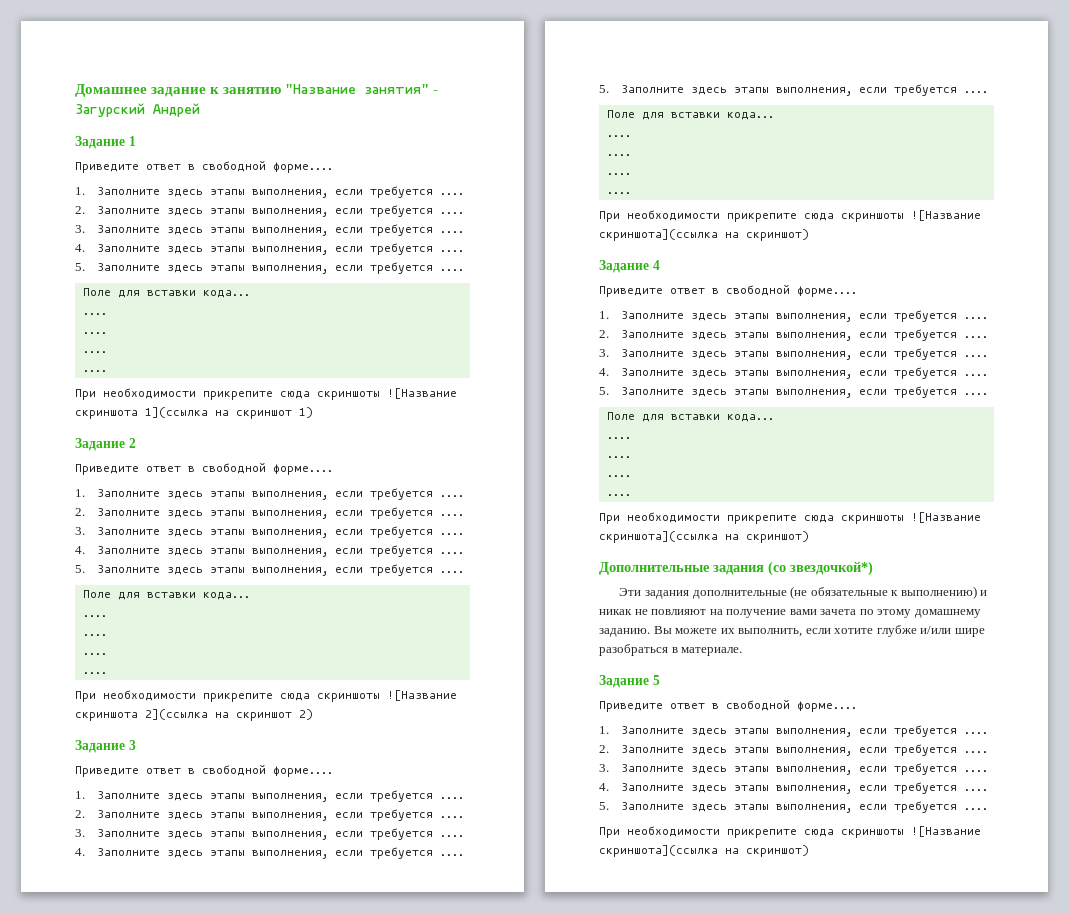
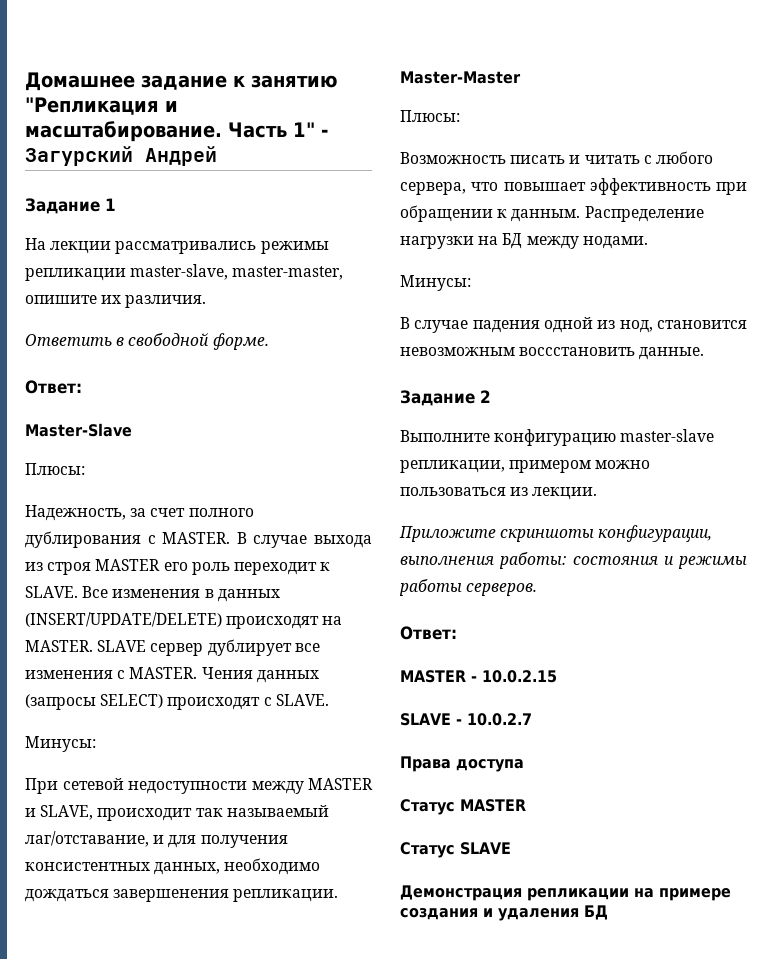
- Домашнее задание к занятию "Название занятия" - Загурский Андрей
+ Домашнее задание к занятию "Репликация и масштабирование. Часть 1" - Загурский Андрей
  Задание 1
- Приведите ответ в свободной форме....
- 1. Заполните здесь этапы выполнения, если требуется ....
- 2. Заполните здесь этапы выполнения, если требуется ....
- 3. Заполните здесь этапы выполнения, если требуется ....
- 4. Заполните здесь этапы выполнения, если требуется ....
- 5. Заполните здесь этапы выполнения, если требуется ....
- Поле для вставки кода...
- ....
- ....
- ....
- ....
- При необходимости прикрепитe сюда скриншоты ![Название скриншота 1](ссылка на скриншот 1)
+ На лекции рассматривались режимы репликации master-slave, master-master, опишите их различия.
+ Ответить в свободной форме.
+ Ответ:
+ Master-Slave
+ Плюсы:
+ Надежность, за счет полного дублирования с MASTER. В случае выхода из строя MASTER его роль переходит к SLAVE. Все изменения в данных (INSERT/UPDATE/DELETE) происходят на MASTER. SLAVE сервер дублирует все изменения с MASTER. Чения данных (запросы SELECT) происходят с SLAVE.
+ Минусы:
+ При сетевой недоступности между MASTER и SLAVE, происходит так называемый лаг/отставание, и для получения консистентных данных, необходимо дождаться завершенения репликации.
+ Master-Master
+ Плюсы:
+ Возможность писать и читать с любого сервера, что повышает эффективность при обращении к данным. Распределение нагрузки на БД между нодами.
+ Минусы:
+ В случае падения одной из нод, становится невозможным воссстановить данные.
  Задание 2
- Приведите ответ в свободной форме....
- 1. Заполните здесь этапы выполнения, если требуется ....
- 2. Заполните здесь этапы выполнения, если требуется ....
- 3. Заполните здесь этапы выполнения, если требуется ....
- 4. Заполните здесь этапы выполнения, если требуется ....
- 5. Заполните здесь этапы выполнения, если требуется ....
- Поле для вставки кода...
- ....
- ....
- ....
- ....
- При необходимости прикрепитe сюда скриншоты ![Название скриншота 2](ссылка на скриншот 2)
- Задание 3
- Приведите ответ в свободной форме....
- 1. Заполните здесь этапы выполнения, если требуется ....
- 2. Заполните здесь этапы выполнения, если требуется ....
- 3. Заполните здесь этапы выполнения, если требуется ....
- 4. Заполните здесь этапы выполнения, если требуется ....
- 5. Заполните здесь этапы выполнения, если требуется ....
- Поле для вставки кода...
- ....
- ....
- ....
- ....
- При необходимости прикрепитe сюда скриншоты ![Название скриншота](ссылка на скриншот)
- Задание 4
- Приведите ответ в свободной форме....
- 1. Заполните здесь этапы выполнения, если требуется ....
- 2. Заполните здесь этапы выполнения, если требуется ....
- 3. Заполните здесь этапы выполнения, если требуется ....
- 4. Заполните здесь этапы выполнения, если требуется ....
- 5. Заполните здесь этапы выполнения, если требуется ....
- Поле для вставки кода...
- ....
- ....
- ....
- ....
- При необходимости прикрепитe сюда скриншоты ![Название скриншота](ссылка на скриншот)
- Дополнительные задания (со звездочкой*)
- Эти задания дополнительные (не обязательные к выполнению) и никак не повлияют на получение вами зачета по этому домашнему заданию. Вы можете их выполнить, если хотите глубже и/или шире разобраться в материале.
- Задание 5
- Приведите ответ в свободной форме....
- 1. Заполните здесь этапы выполнения, если требуется ....
- 2. Заполните здесь этапы выполнения, если требуется ....
- 3. Заполните здесь этапы выполнения, если требуется ....
- 4. Заполните здесь этапы выполнения, если требуется ....
- 5. Заполните здесь этапы выполнения, если требуется ....
- При необходимости прикрепитe сюда скриншоты ![Название скриншота](ссылка на скриншот)
+ Выполните конфигурацию master-slave репликации, примером можно пользоваться из лекции.
+ Приложите скриншоты конфигурации, выполнения работы: состояния и режимы работы серверов.
+ Ответ:
+ MASTER - 10.0.2.15
+ SLAVE - 10.0.2.7
+ Права доступа
+ Статус MASTER
+ Статус SLAVE
+ Демонстрация репликации на примере создания и удаления БД

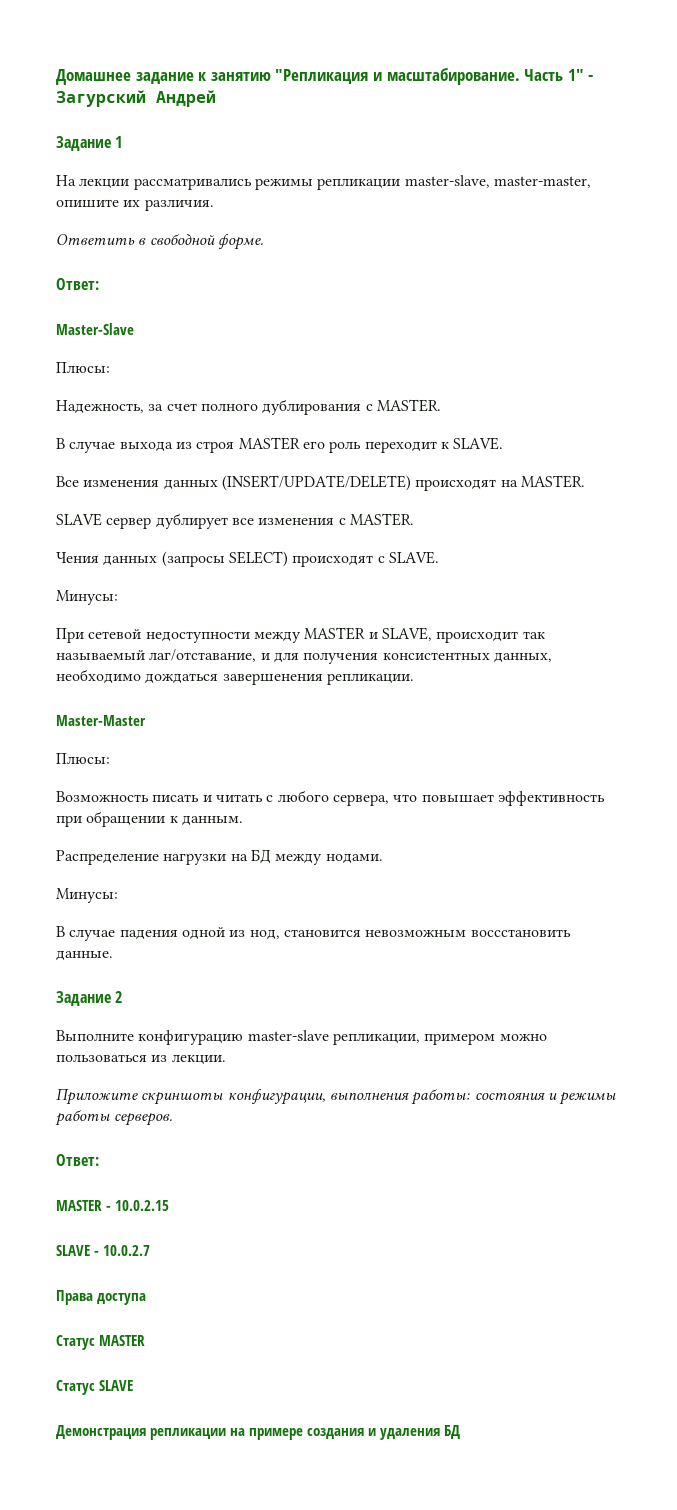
- Надежность, за счет полного дублирования с MASTER. В случае выхода из строя MASTER его роль переходит к SLAVE. Все изменения в данных (INSERT/UPDATE/DELETE) происходят на MASTER. SLAVE сервер дублирует все изменения с MASTER. Чения данных (запросы SELECT) происходят с SLAVE.
+ Надежность, за счет полного дублирования с MASTER.
+ В случае выхода из строя MASTER его роль переходит к SLAVE.
+ Все изменения данных (INSERT/UPDATE/DELETE) происходят на MASTER.
+ SLAVE сервер дублирует все изменения с MASTER.
+ Чения данных (запросы SELECT) происходят с SLAVE.
- Возможность писать и читать с любого сервера, что повышает эффективность при обращении к данным. Распределение нагрузки на БД между нодами.
+ Возможность писать и читать с любого сервера, что повышает эффективность при обращении к данным.
+ Распределение нагрузки на БД между нодами.

